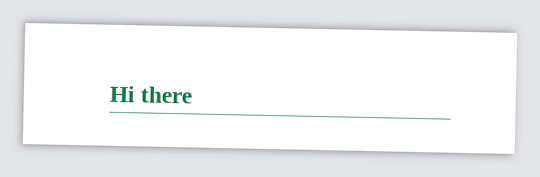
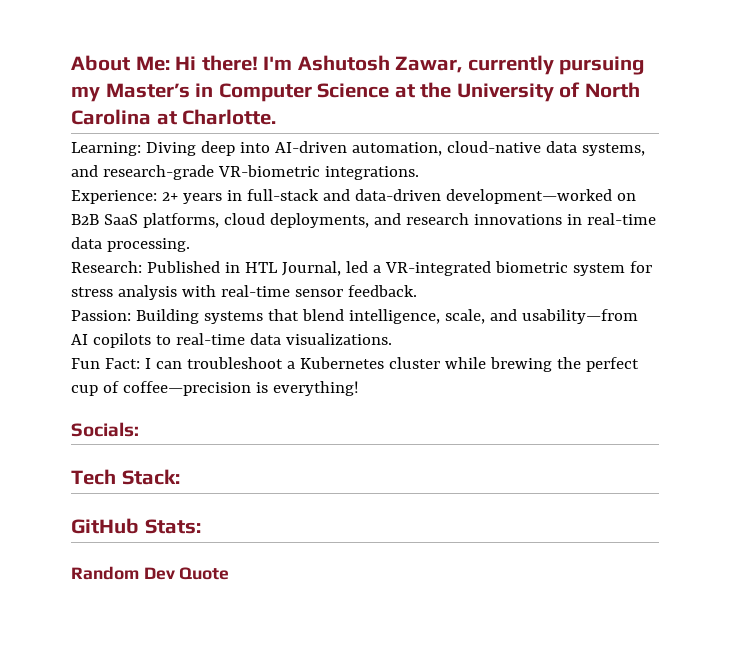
- Hi there
+ About Me: Hi there! I'm Ashutosh Zawar, currently pursuing my Master’s in Computer Science at the University of North Carolina at Charlotte.
+ Learning: Diving deep into AI-driven automation, cloud-native data systems, and research-grade VR-biometric integrations.
+ Experience: 2+ years in full-stack and data-driven development—worked on B2B SaaS platforms, cloud deployments, and research innovations in real-time data processing.
+ Research: Published in HTL Journal, led a VR-integrated biometric system for stress analysis with real-time sensor feedback.
+ Passion: Building systems that blend intelligence, scale, and usability—from AI copilots to real-time data visualizations.
+ Fun Fact: I can troubleshoot a Kubernetes cluster while brewing the perfect cup of coffee—precision is everything!
+ Socials:
+ Tech Stack:
+ GitHub Stats:
+ Random Dev Quote

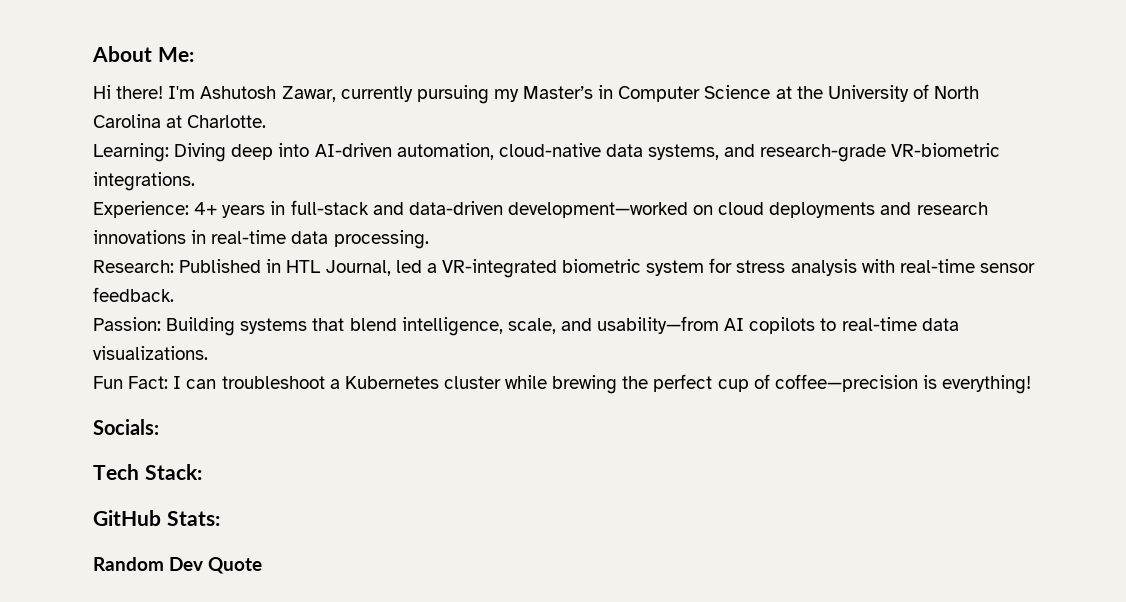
- About Me: Hi there!
+ About Me:
+ Hi there!
- Experience: 2+ years in full-stack and data-driven development—worked on B2B SaaS platforms, cloud deployments, and research innovations in real-time data processing.
+ Experience: 4+ years in full-stack and data-driven development—worked on cloud deployments and research innovations in real-time data processing.

